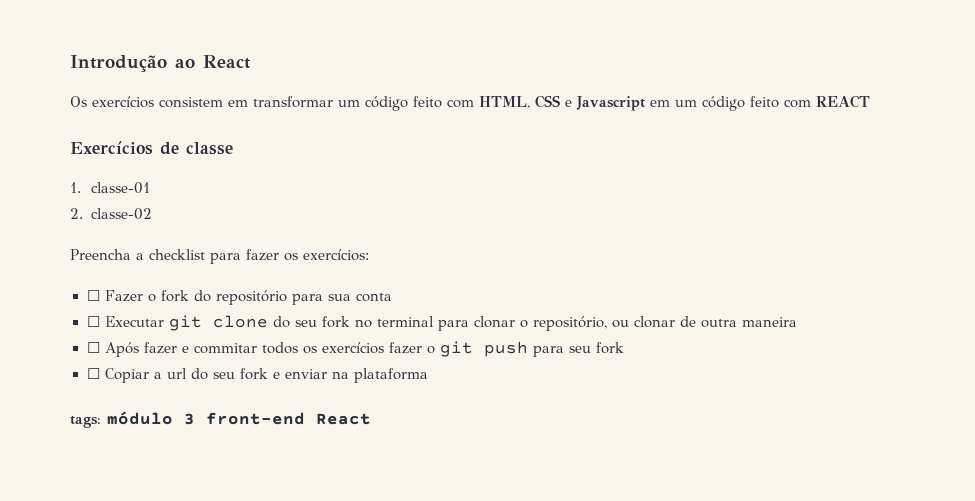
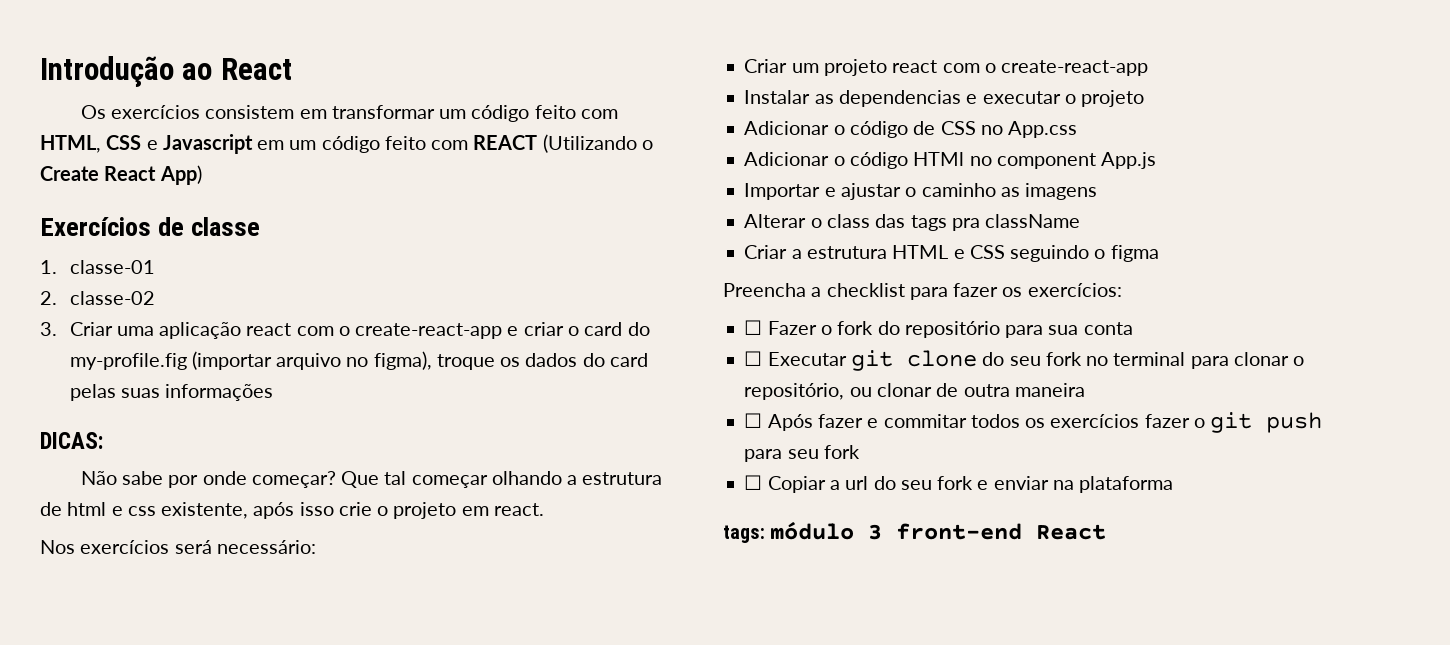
- Os exercícios consistem em transformar um código feito com HTML, CSS e Javascript em um código feito com REACT
+ Os exercícios consistem em transformar um código feito com HTML, CSS e Javascript em um código feito com REACT (Utilizando o Create React App)
+ 3. Criar uma aplicação react com o create-react-app e criar o card do my-profile.fig (importar arquivo no figma), troque os dados do card pelas suas informações
+ DICAS:
+ Não sabe por onde começar? Que tal começar olhando a estrutura de html e css existente, após isso crie o projeto em react.
+ Nos exercícios será necessário:
+ Criar um projeto react com o create-react-app
+ Instalar as dependencias e executar o projeto
+ Adicionar o código de CSS no App.css
+ Adicionar o código HTMl no component App.js
+ Importar e ajustar o caminho as imagens
+ Alterar o class das tags pra className
+ Criar a estrutura HTML e CSS seguindo o figma

